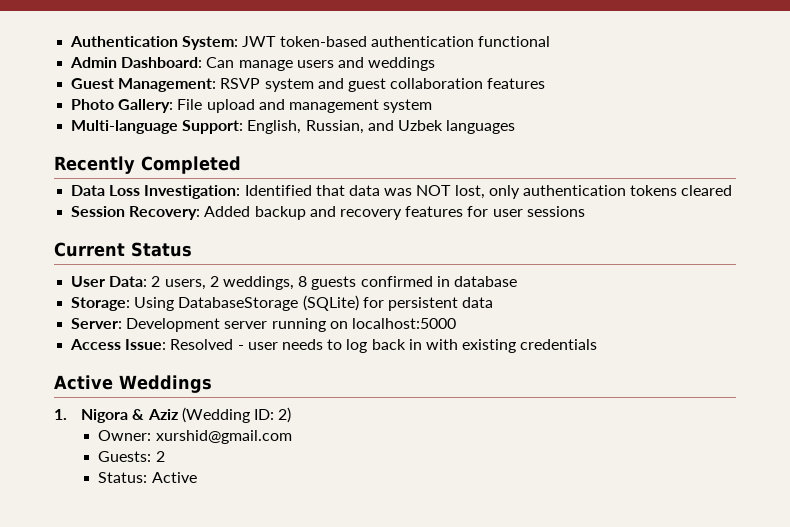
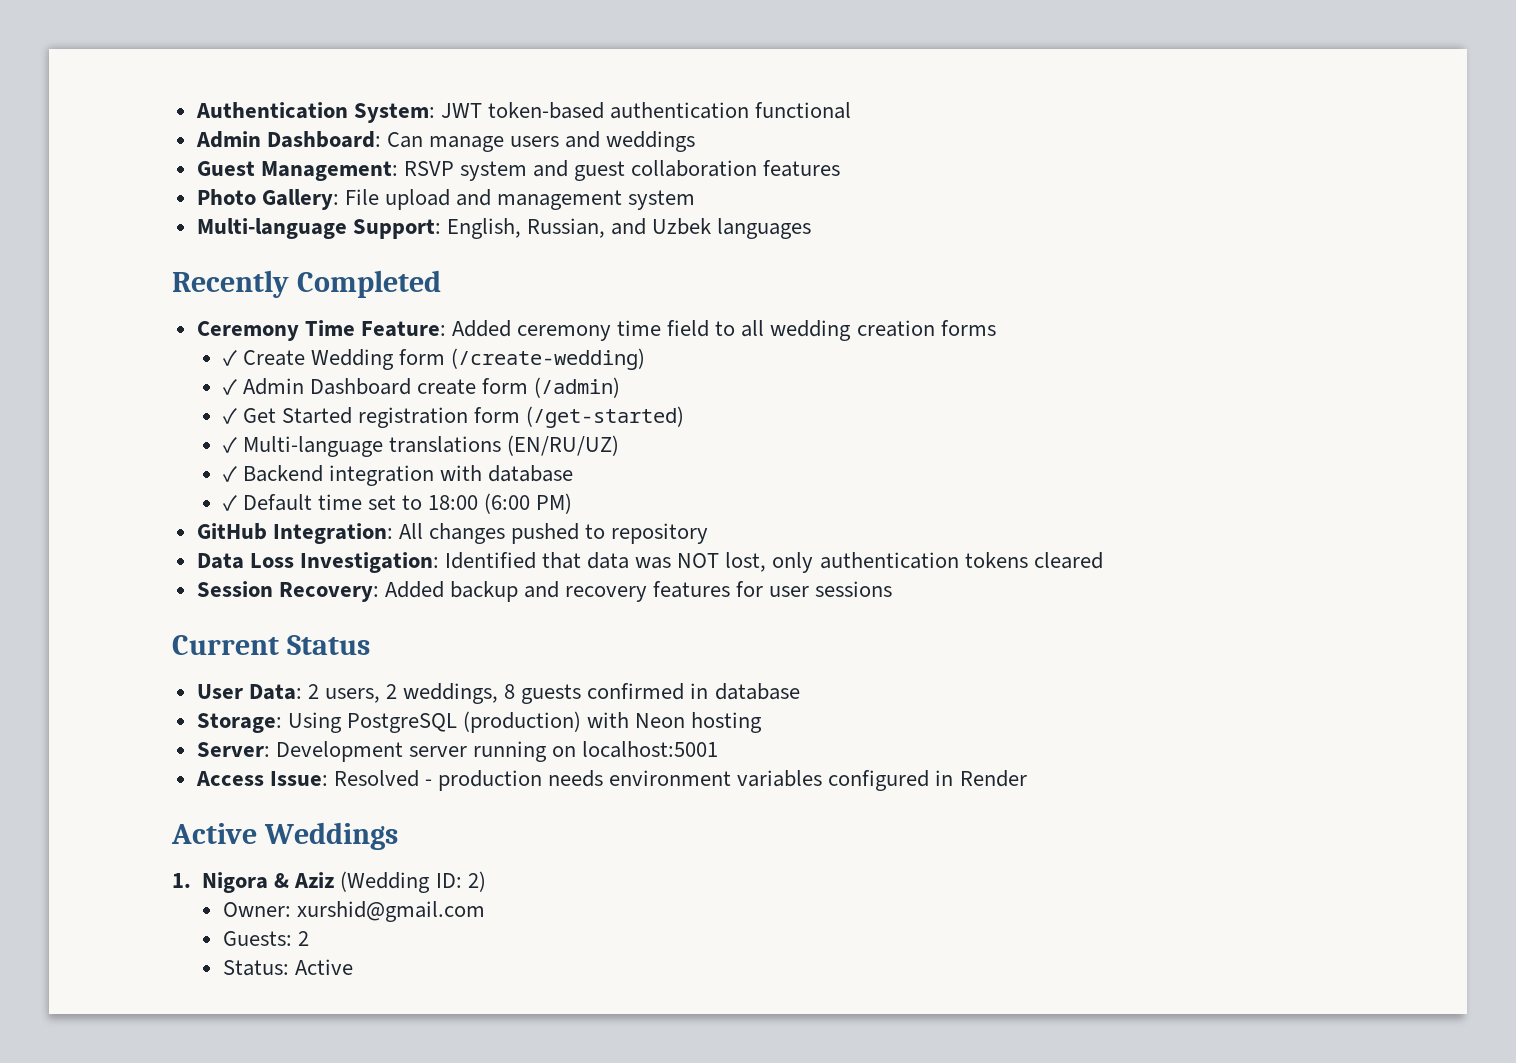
+ Ceremony Time Feature: Added ceremony time field to all wedding creation forms
+ ✓ Create Wedding form (/create-wedding)
+ ✓ Admin Dashboard create form (/admin)
+ ✓ Get Started registration form (/get-started)
+ ✓ Multi-language translations (EN/RU/UZ)
+ ✓ Backend integration with database
+ ✓ Default time set to 18:00 (6:00 PM)
+ GitHub Integration: All changes pushed to repository
- Storage: Using DatabaseStorage (SQLite) for persistent data
+ Storage: Using PostgreSQL (production) with Neon hosting
- Server: Development server running on localhost:5000
+ Server: Development server running on localhost:5001
- Access Issue: Resolved - user needs to log back in with existing credentials
+ Access Issue: Resolved - production needs environment variables configured in Render

